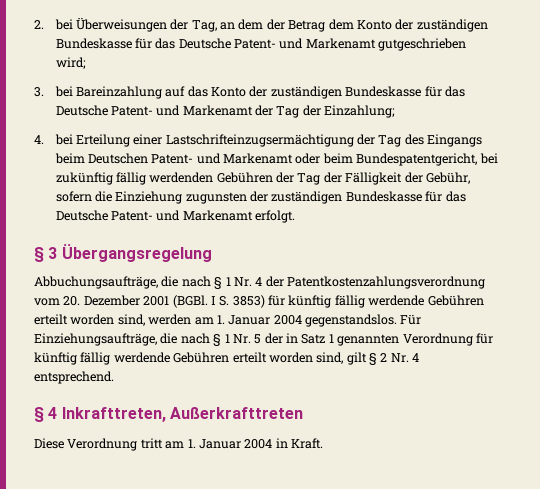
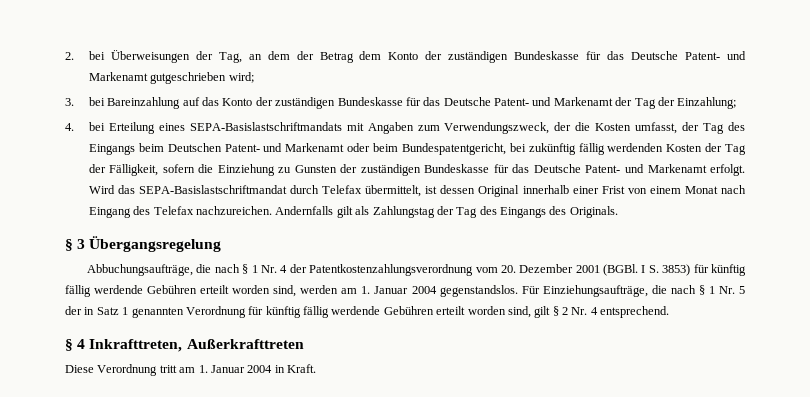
- 4. bei Erteilung einer Lastschrifteinzugsermächtigung der Tag des Eingangs beim Deutschen Patent- und Markenamt oder beim Bundespatentgericht, bei zukünftig fällig werdenden Gebühren der Tag der Fälligkeit der Gebühr, sofern die Einziehung zugunsten der zuständigen Bundeskasse für das Deutsche Patent- und Markenamt erfolgt.
+ 4. bei Erteilung eines SEPA-Basislastschriftmandats mit Angaben zum Verwendungszweck, der die Kosten umfasst, der Tag des Eingangs beim Deutschen Patent- und Markenamt oder beim Bundespatentgericht, bei zukünftig fällig werdenden Kosten der Tag der Fälligkeit, sofern die Einziehung zu Gunsten der zuständigen Bundeskasse für das Deutsche Patent- und Markenamt erfolgt. Wird das SEPA-Basislastschriftmandat durch Telefax übermittelt, ist dessen Original innerhalb einer Frist von einem Monat nach Eingang des Telefax nachzureichen. Andernfalls gilt als Zahlungstag der Tag des Eingangs des Originals.

